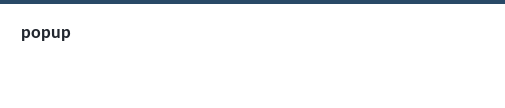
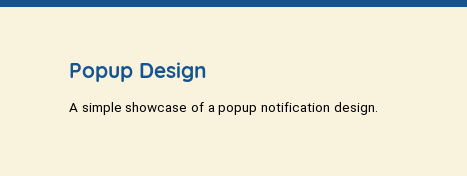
- popup
+ Popup Design
+ A simple showcase of a popup notification design.

